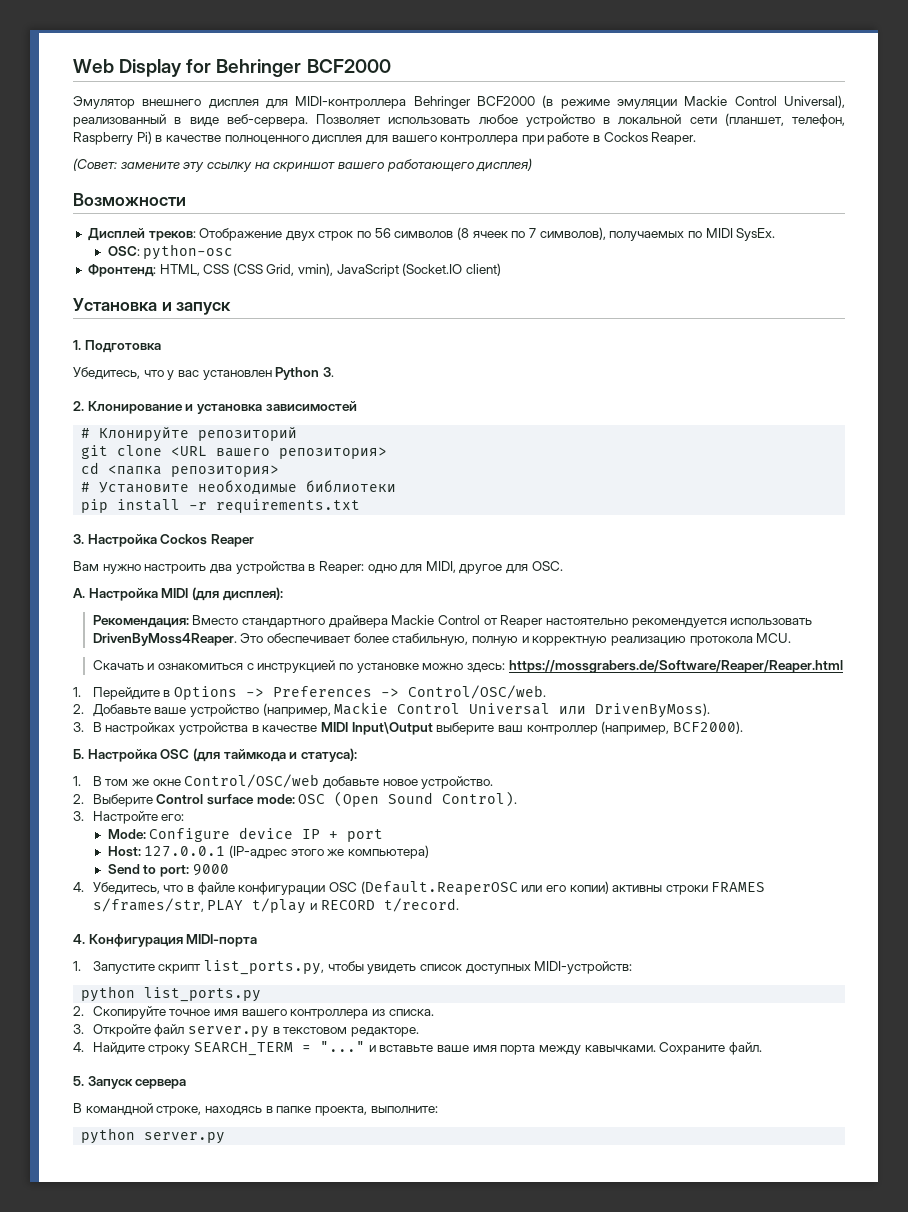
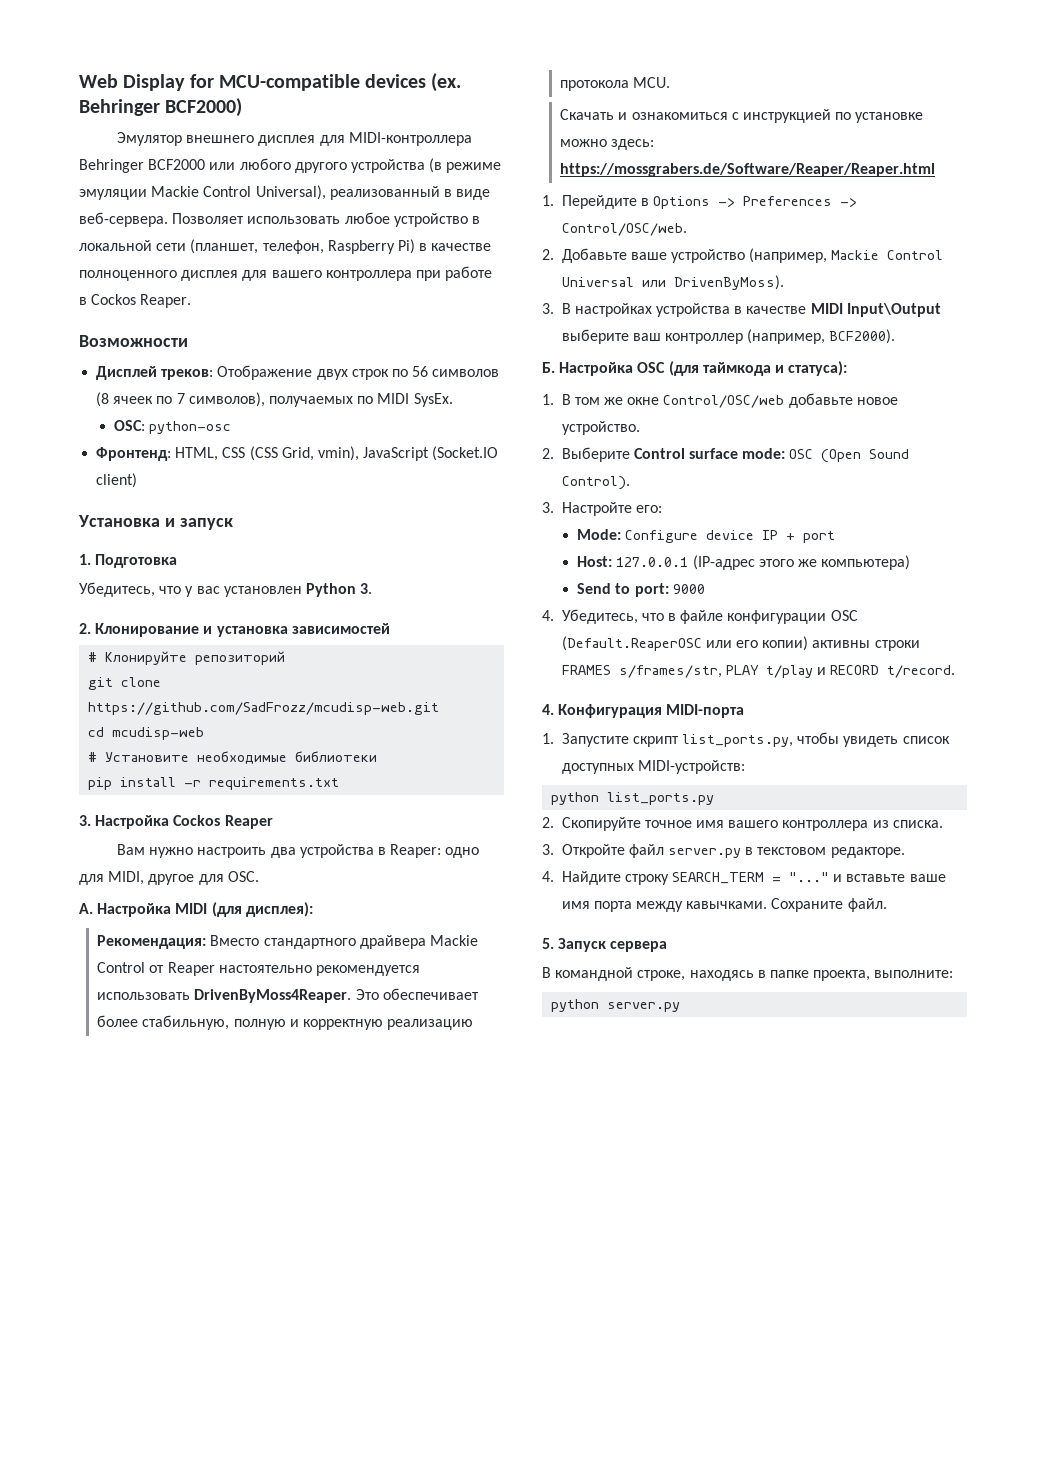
- Web Display for Behringer BCF2000
+ Web Display for MCU-compatible devices (ex. Behringer BCF2000)
- Эмулятор внешнего дисплея для MIDI-контроллера Behringer BCF2000 (в режиме эмуляции Mackie Control Universal), реализованный в виде веб-сервера.
+ Эмулятор внешнего дисплея для MIDI-контроллера Behringer BCF2000 или любого другого устройства (в режиме эмуляции Mackie Control Universal), реализованный в виде веб-сервера.
- (Совет: замените эту ссылку на скриншот вашего работающего дисплея)
- git clone <URL вашего репозитория>
+ git clone https://github.com/SadFrozz/mcudisp-web.git
- cd <папка репозитория>
+ cd mcudisp-web

